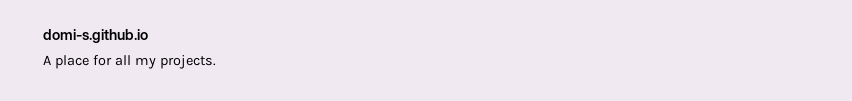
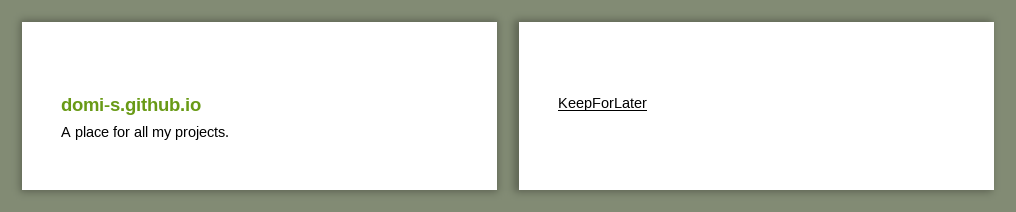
+ KeepForLater

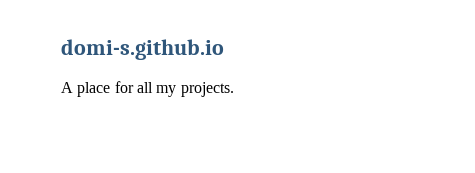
- KeepForLater

